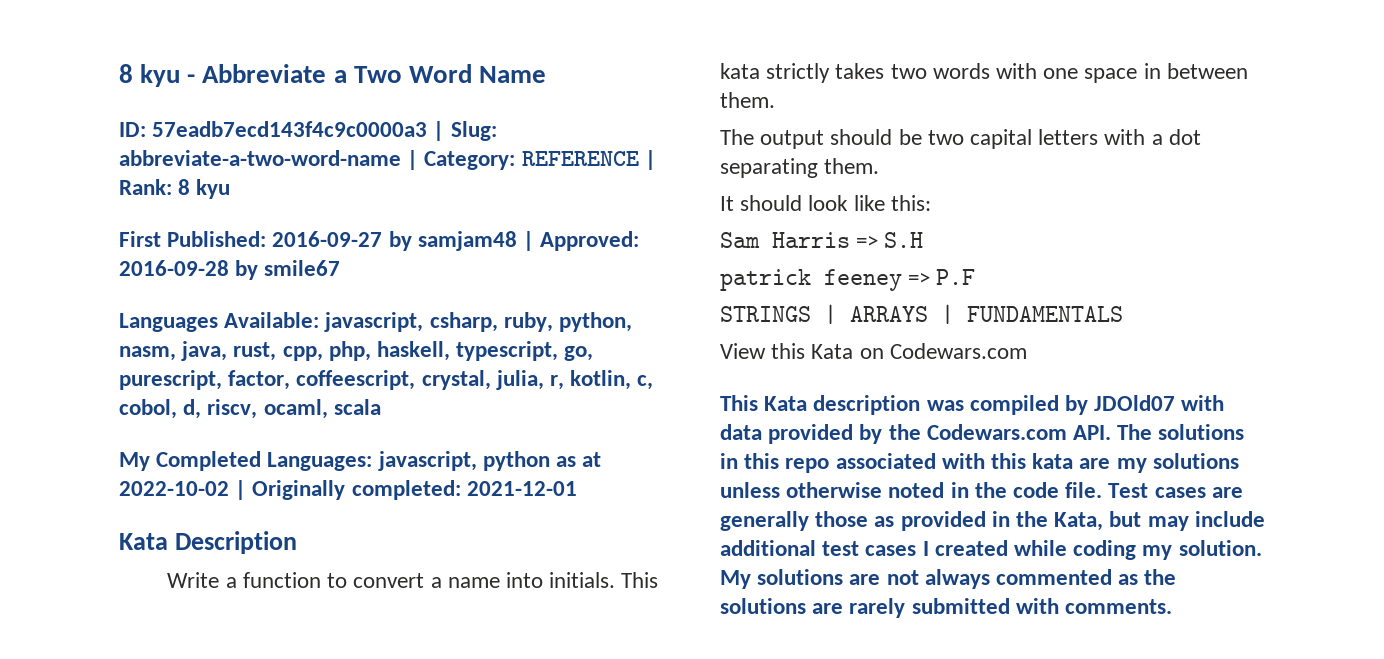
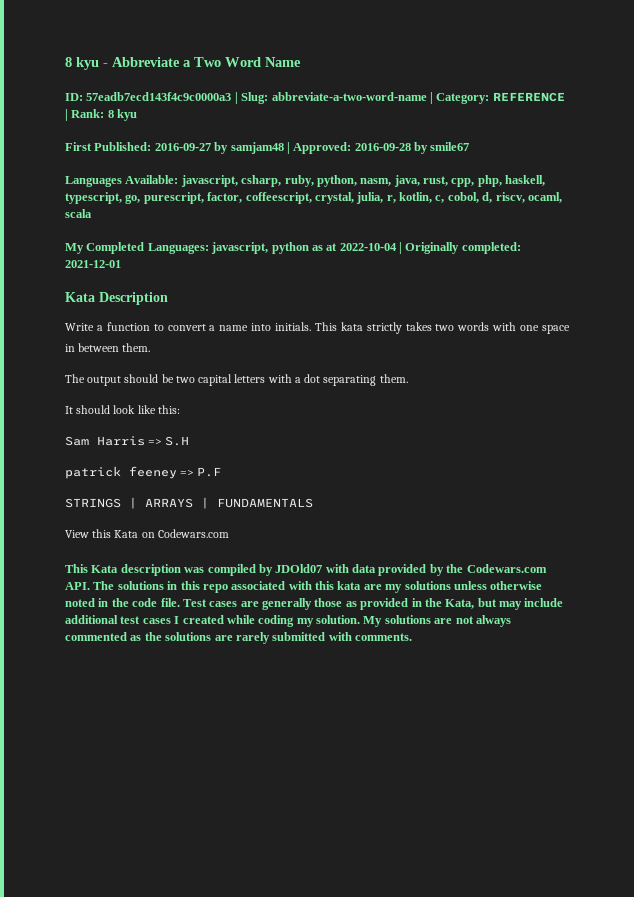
- My Completed Languages: javascript, python as at 2022-10-02 | Originally completed: 2021-12-01
+ My Completed Languages: javascript, python as at 2022-10-04 | Originally completed: 2021-12-01

